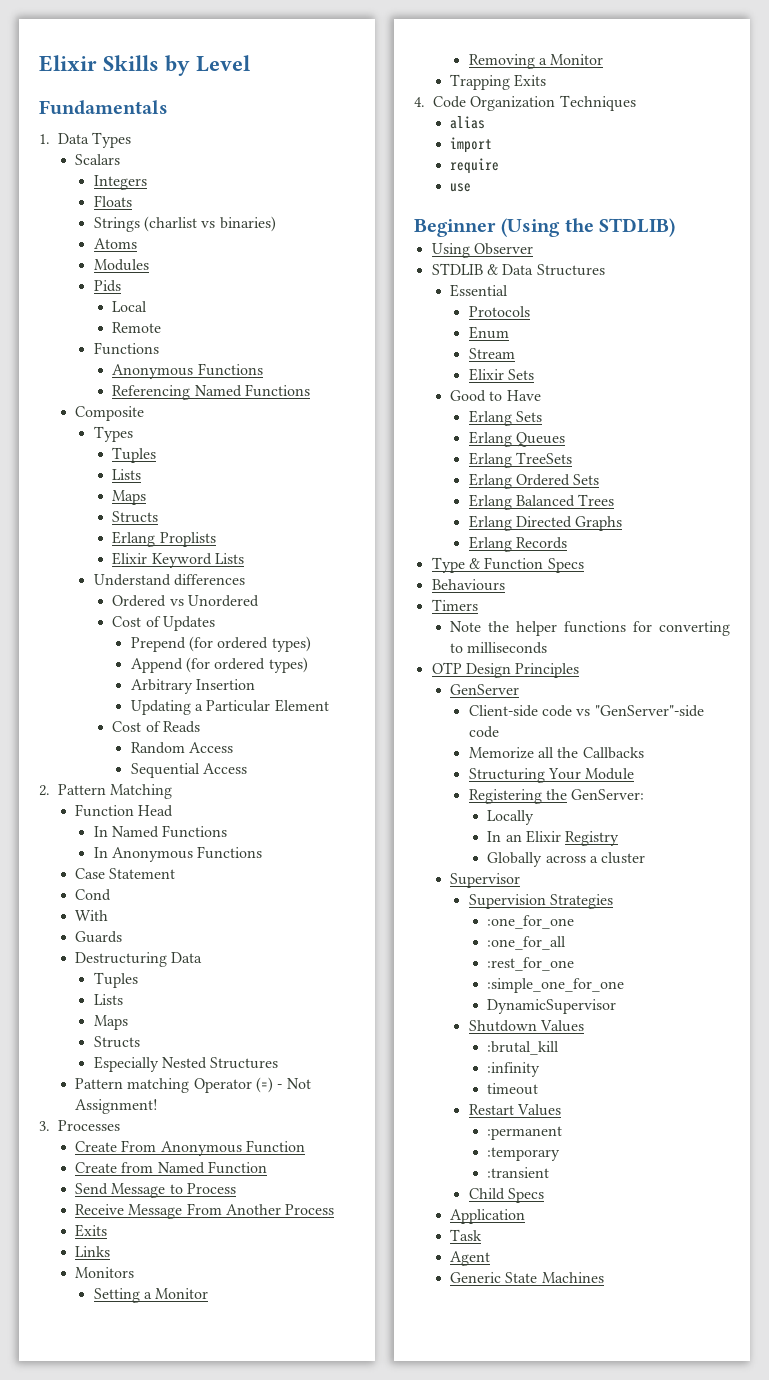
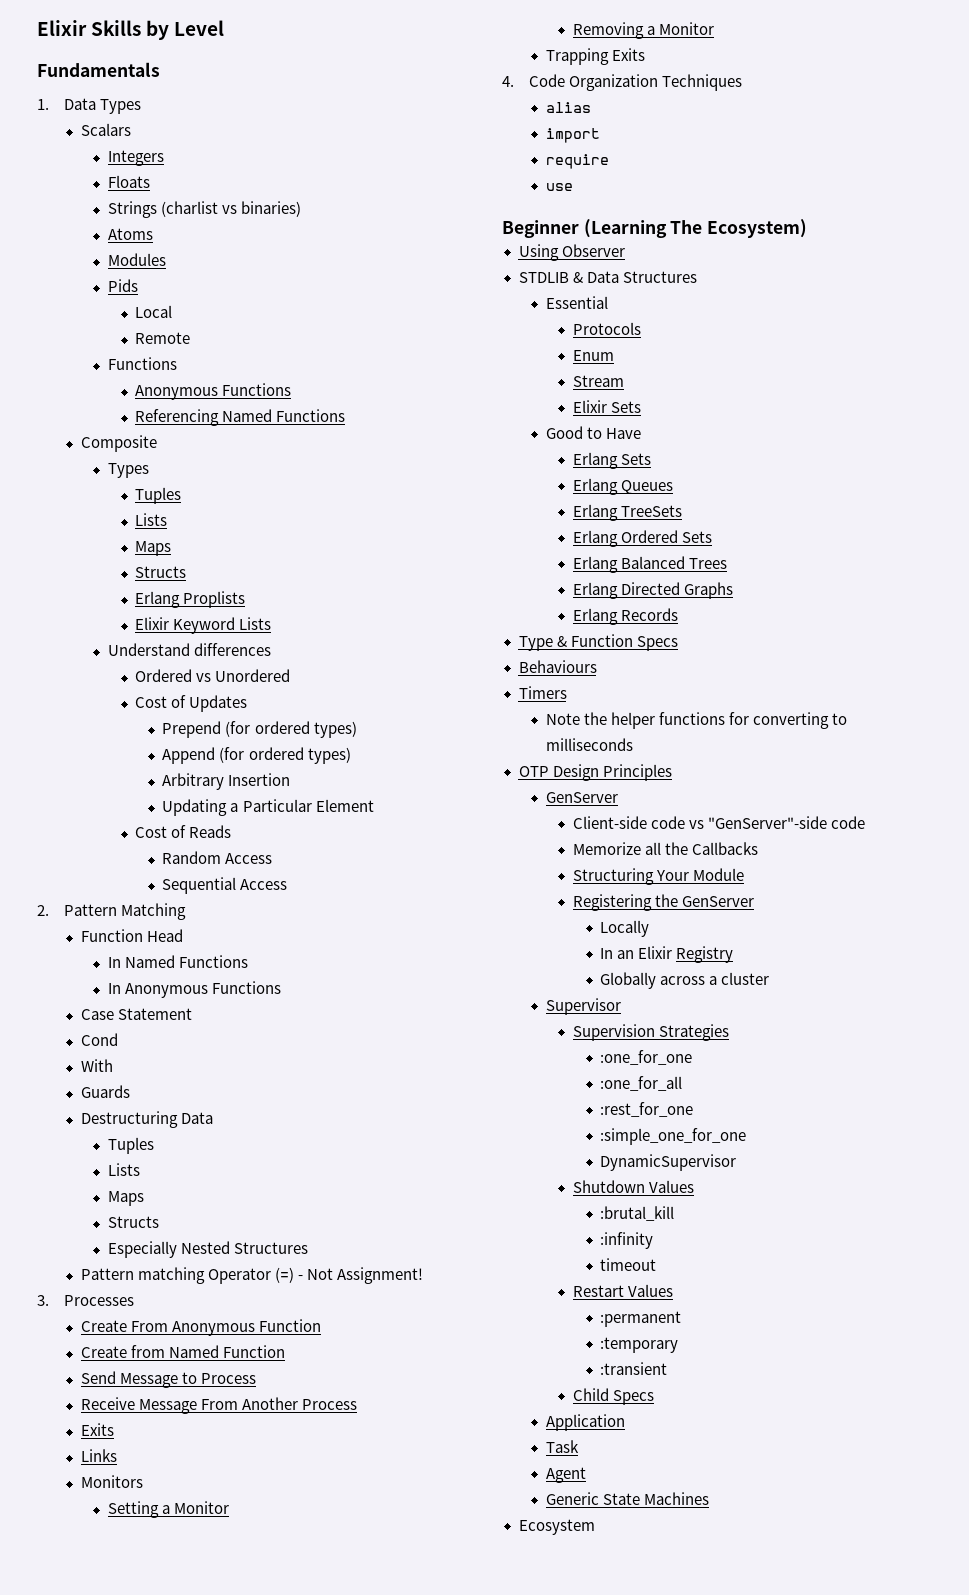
- Beginner (Using the STDLIB)
+ Beginner (Learning The Ecosystem)
- Registering the GenServer:
+ Registering the GenServer
+ Ecosystem

